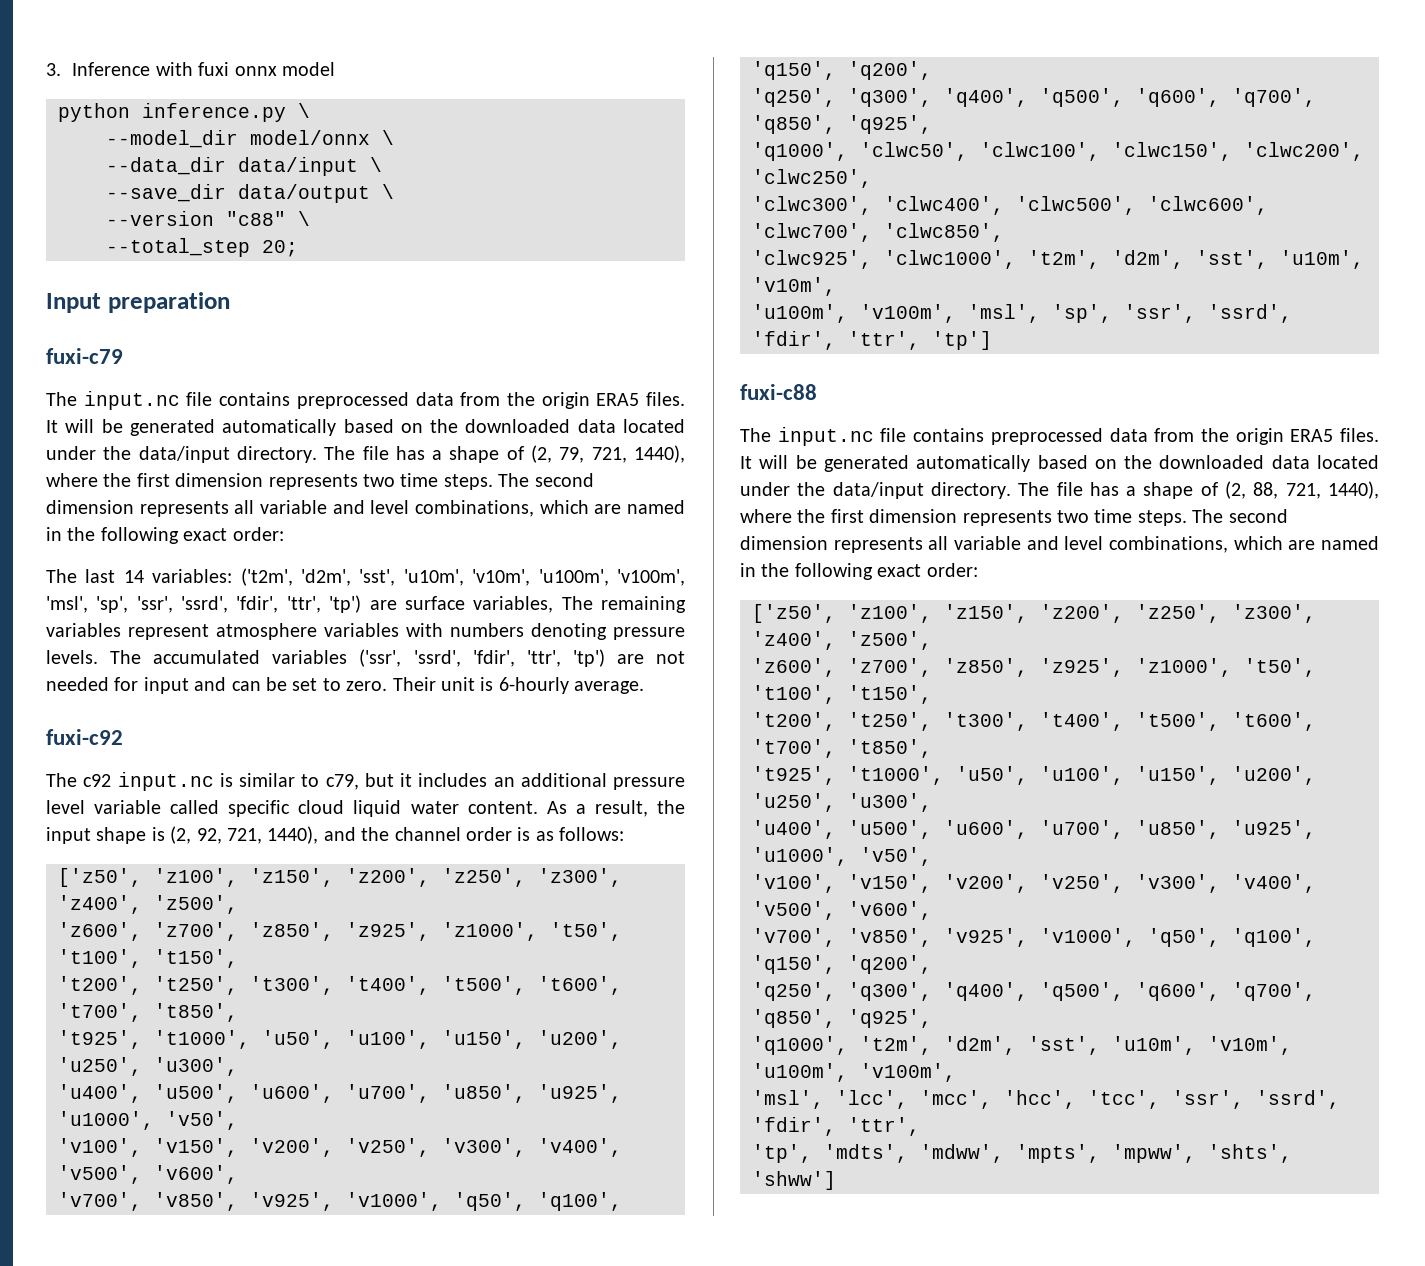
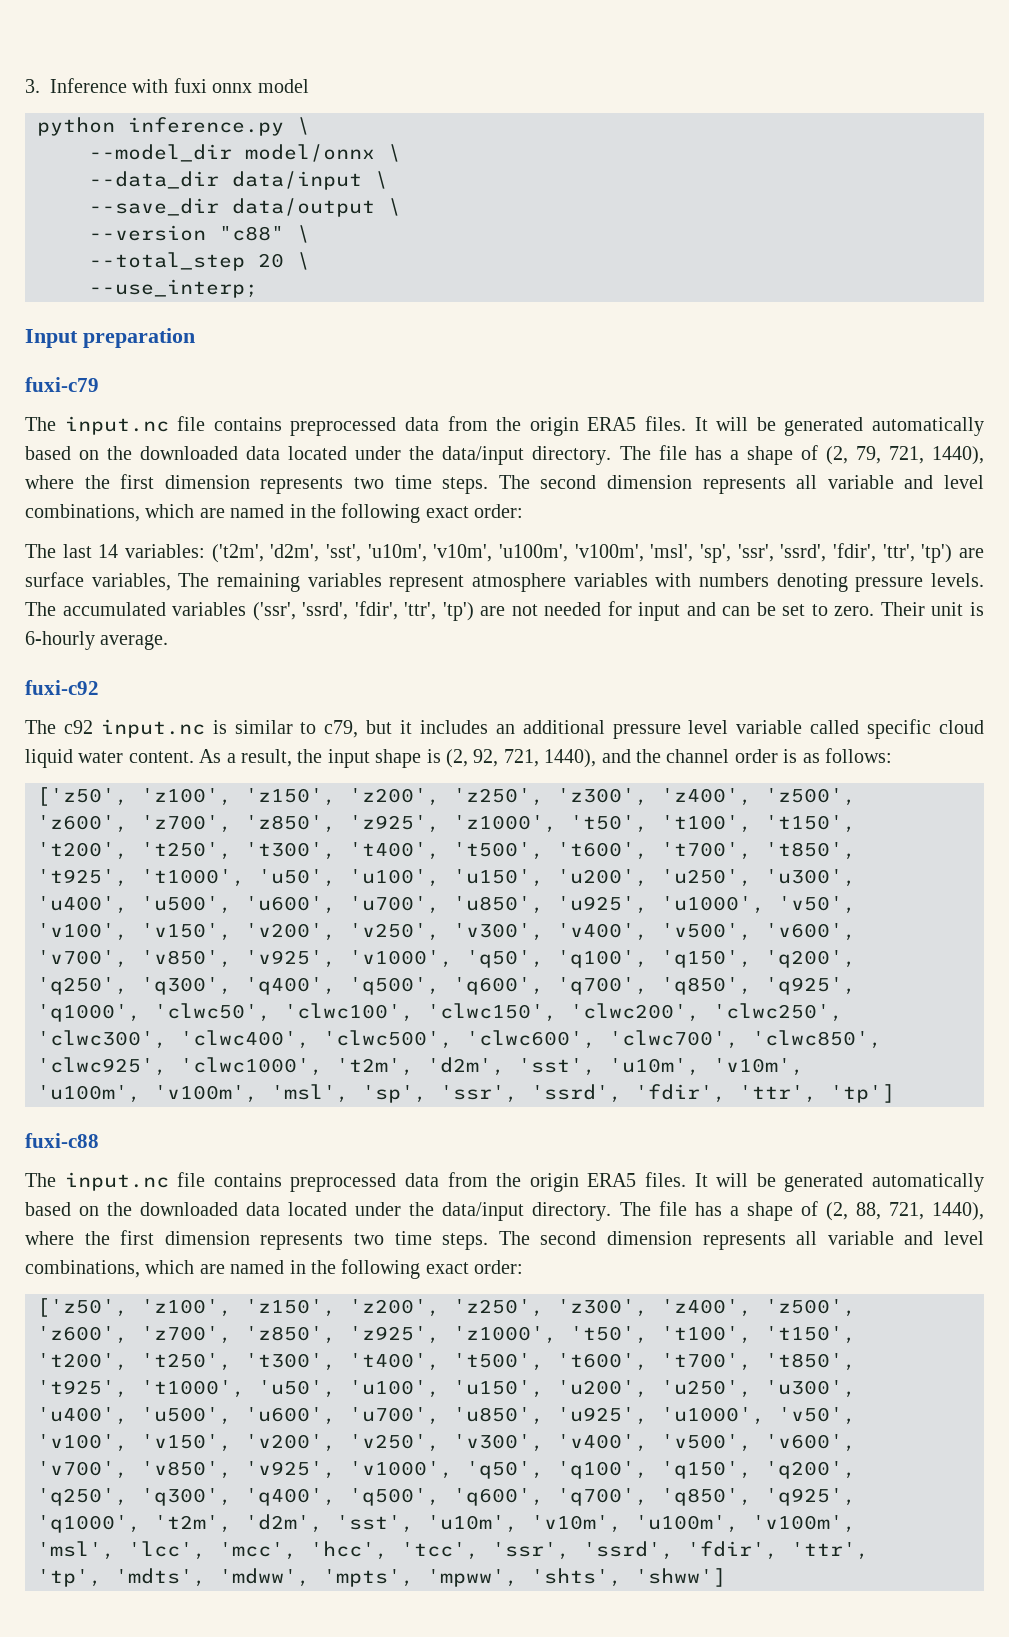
- --total_step 20;
+ --total_step 20 \
+ --use_interp;

